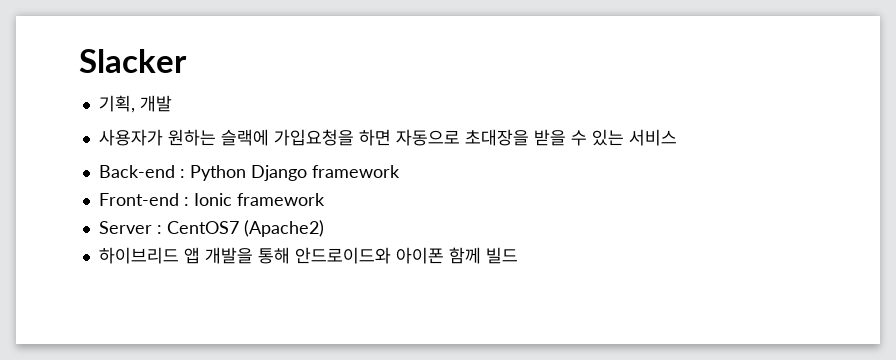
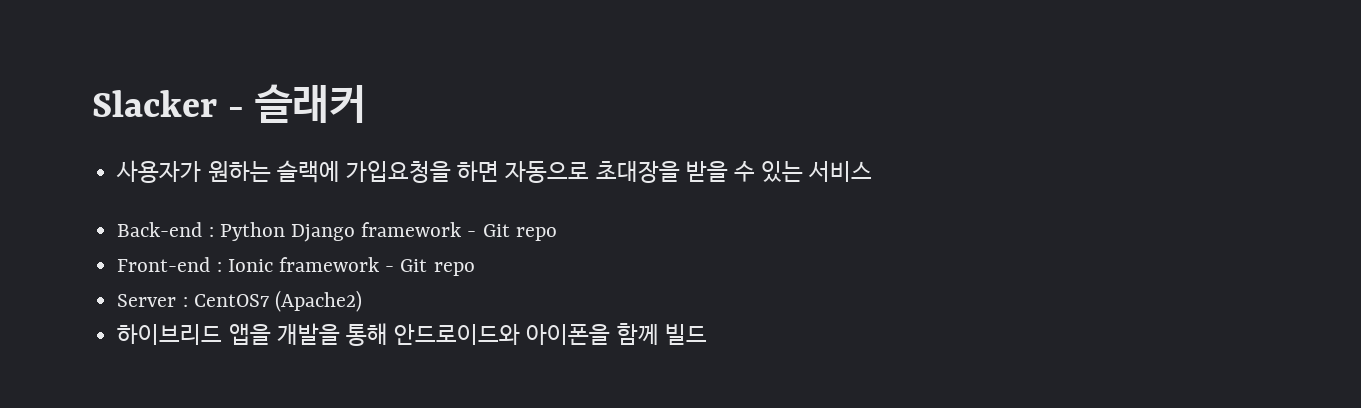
- Slacker
- 기획, 개발
+ Slacker - 슬래커
- Back-end : Python Django framework
+ Back-end : Python Django framework - Git repo
- Front-end : Ionic framework
+ Front-end : Ionic framework - Git repo
- 하이브리드 앱 개발을 통해 안드로이드와 아이폰 함께 빌드
+ 하이브리드 앱을 개발을 통해 안드로이드와 아이폰을 함께 빌드

